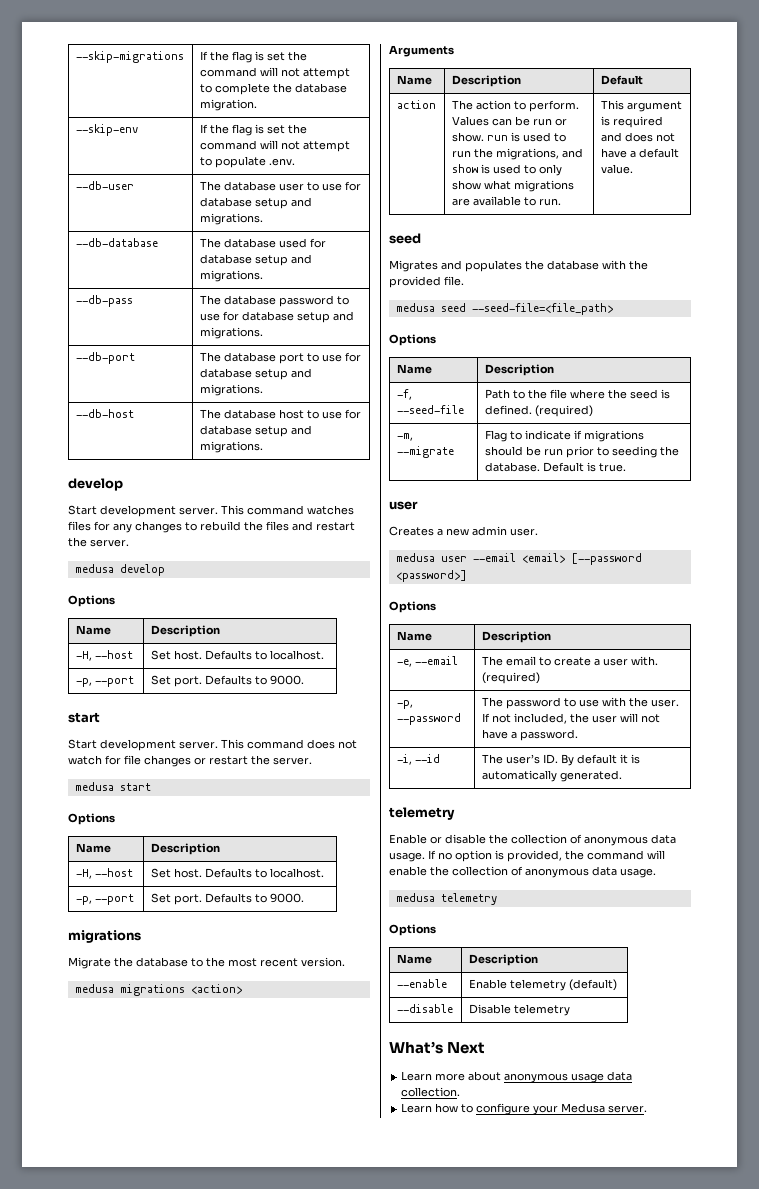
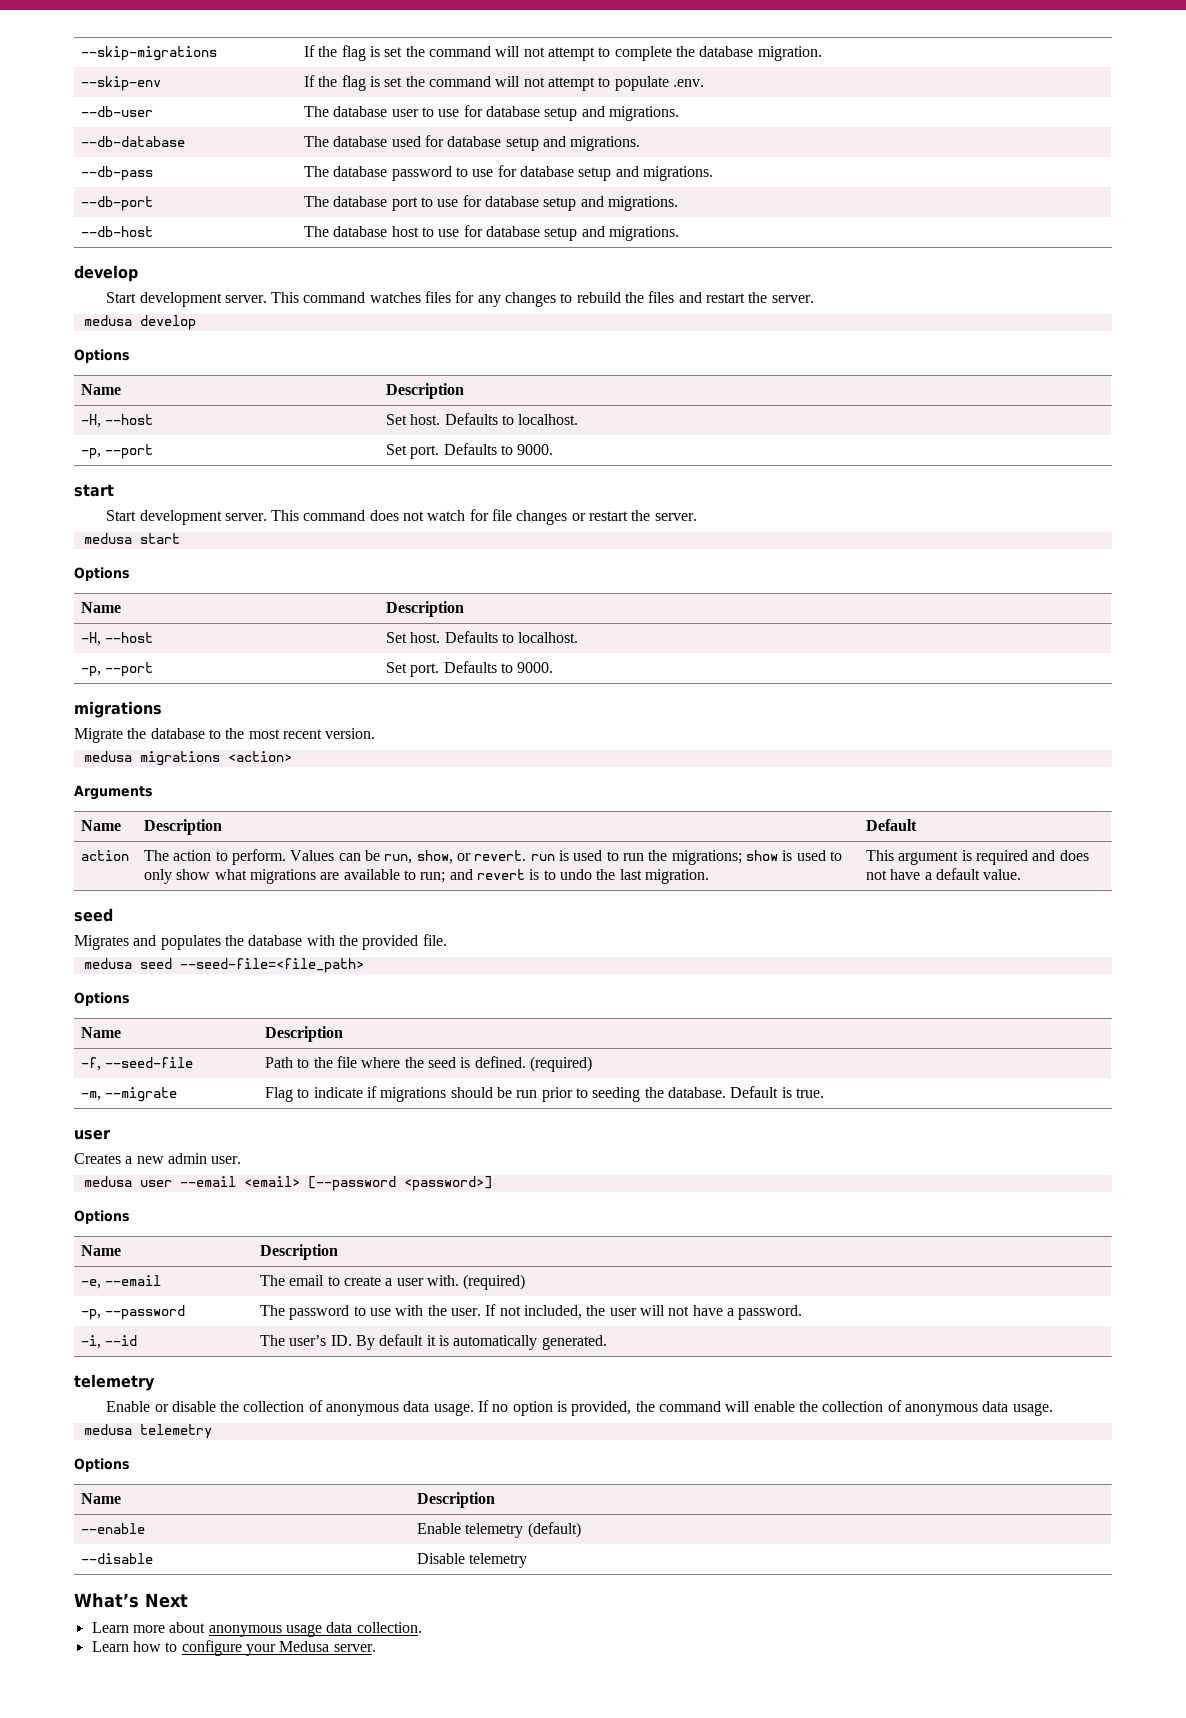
- Values can be run or show. run is used to run the migrations, and show is used to only show what migrations are available to run.
+ Values can be run, show, or revert. run is used to run the migrations; show is used to only show what migrations are available to run; and revert is to undo the last migration.

